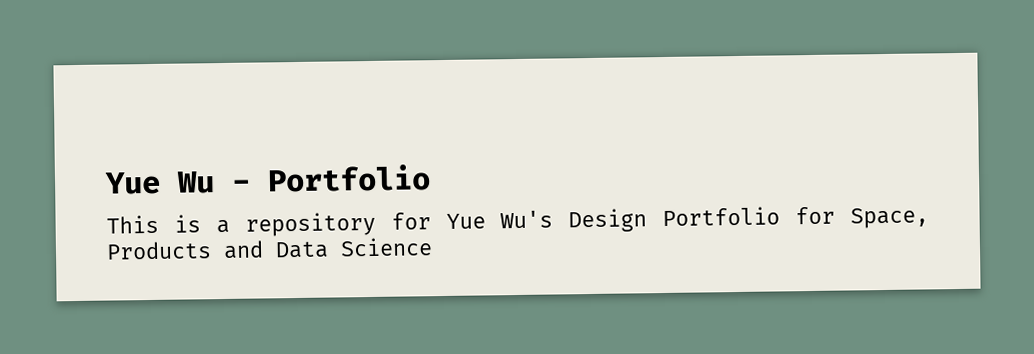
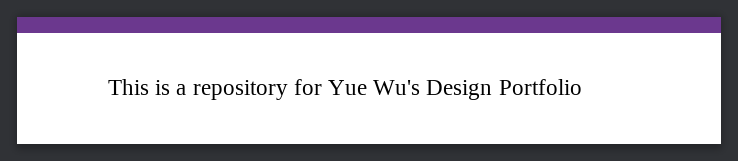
- Yue Wu - Portfolio
- This is a repository for Yue Wu's Design Portfolio for Space, Products and Data Science
+ This is a repository for Yue Wu's Design Portfolio

